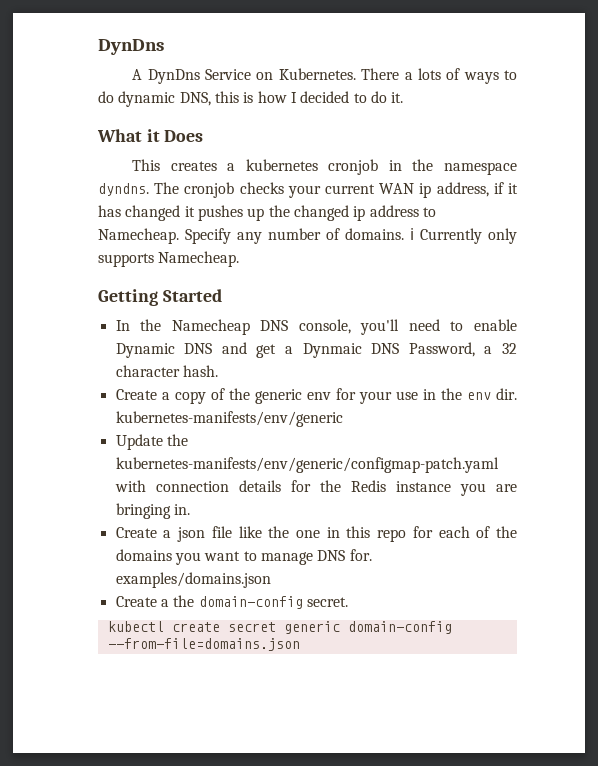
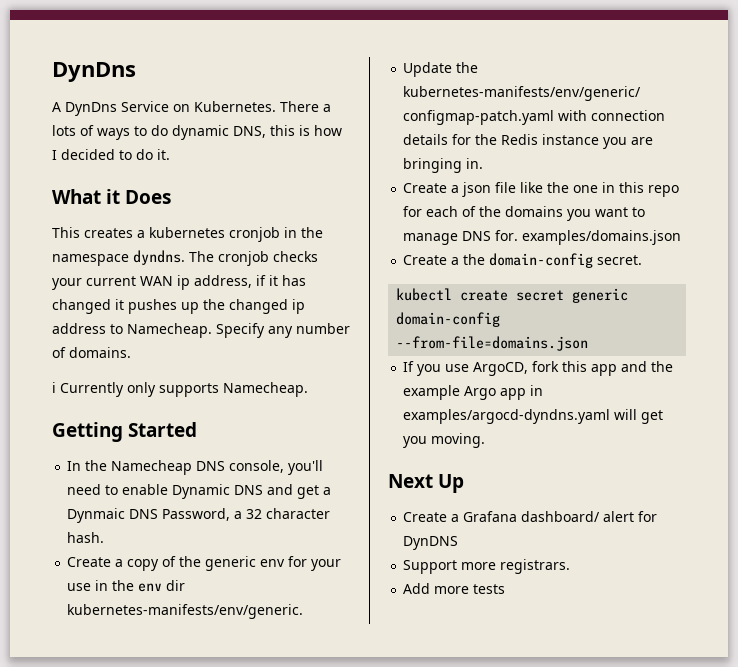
- Specify any number of domains. ℹ Currently only supports Namecheap.
+ Specify any number of domains.
+ ℹ Currently only supports Namecheap.
- Create a copy of the generic env for your use in the env dir. kubernetes-manifests/env/generic
+ Create a copy of the generic env for your use in the env dir kubernetes-manifests/env/generic.
+ If you use ArgoCD, fork this app and the example Argo app in examples/argocd-dyndns.yaml will get you moving.
+ Next Up
+ Create a Grafana dashboard/ alert for DynDNS
+ Support more registrars.
+ Add more tests

